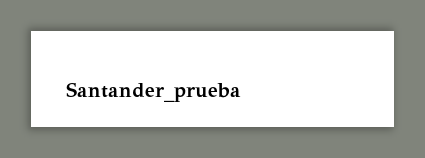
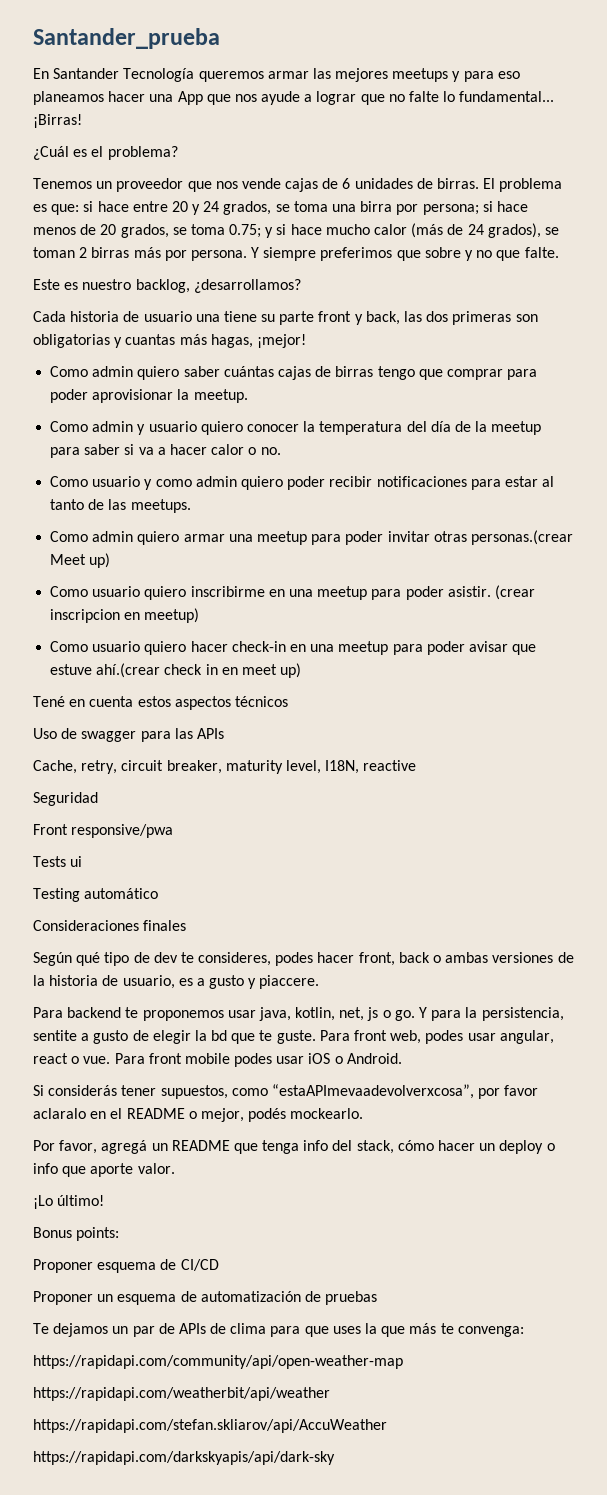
+ En Santander Tecnología queremos armar las mejores meetups y para eso planeamos hacer una App que nos ayude a lograr que no falte lo fundamental... ¡Birras!
+ ¿Cuál es el problema?
+ Tenemos un proveedor que nos vende cajas de 6 unidades de birras. El problema es que: si hace entre 20 y 24 grados, se toma una birra por persona; si hace menos de 20 grados, se toma 0.75; y si hace mucho calor (más de 24 grados), se toman 2 birras más por persona. Y siempre preferimos que sobre y no que falte.
+ Este es nuestro backlog, ¿desarrollamos?
+ Cada historia de usuario una tiene su parte front y back, las dos primeras son obligatorias y cuantas más hagas, ¡mejor!
+ Como admin quiero saber cuántas cajas de birras tengo que comprar para poder aprovisionar la meetup.
+ Como admin y usuario quiero conocer la temperatura del día de la meetup para saber si va a hacer calor o no.
+ Como usuario y como admin quiero poder recibir notificaciones para estar al tanto de las meetups.
+ Como admin quiero armar una meetup para poder invitar otras personas.(crear Meet up)
+ Como usuario quiero inscribirme en una meetup para poder asistir. (crear inscripcion en meetup)
+ Como usuario quiero hacer check-in en una meetup para poder avisar que estuve ahí.(crear check in en meet up)
+ Tené en cuenta estos aspectos técnicos
+ Uso de swagger para las APIs
+ Cache, retry, circuit breaker, maturity level, I18N, reactive
+ Seguridad
+ Front responsive/pwa
+ Tests ui
+ Testing automático
+ Consideraciones finales
+ Según qué tipo de dev te consideres, podes hacer front, back o ambas versiones de la historia de usuario, es a gusto y piaccere.
+ Para backend te proponemos usar java, kotlin, net, js o go. Y para la persistencia, sentite a gusto de elegir la bd que te guste. Para front web, podes usar angular, react o vue. Para front mobile podes usar iOS o Android.
+ Si considerás tener supuestos, como “estaAPImevaadevolverxcosa”, por favor aclaralo en el README o mejor, podés mockearlo.
+ Por favor, agregá un README que tenga info del stack, cómo hacer un deploy o info que aporte valor.
+ ¡Lo último!
+ Bonus points:
+ Proponer esquema de CI/CD
+ Proponer un esquema de automatización de pruebas
+ Te dejamos un par de APIs de clima para que uses la que más te convenga:
+ https://rapidapi.com/community/api/open-weather-map
+ https://rapidapi.com/weatherbit/api/weather
+ https://rapidapi.com/stefan.skliarov/api/AccuWeather
+ https://rapidapi.com/darkskyapis/api/dark-sky

